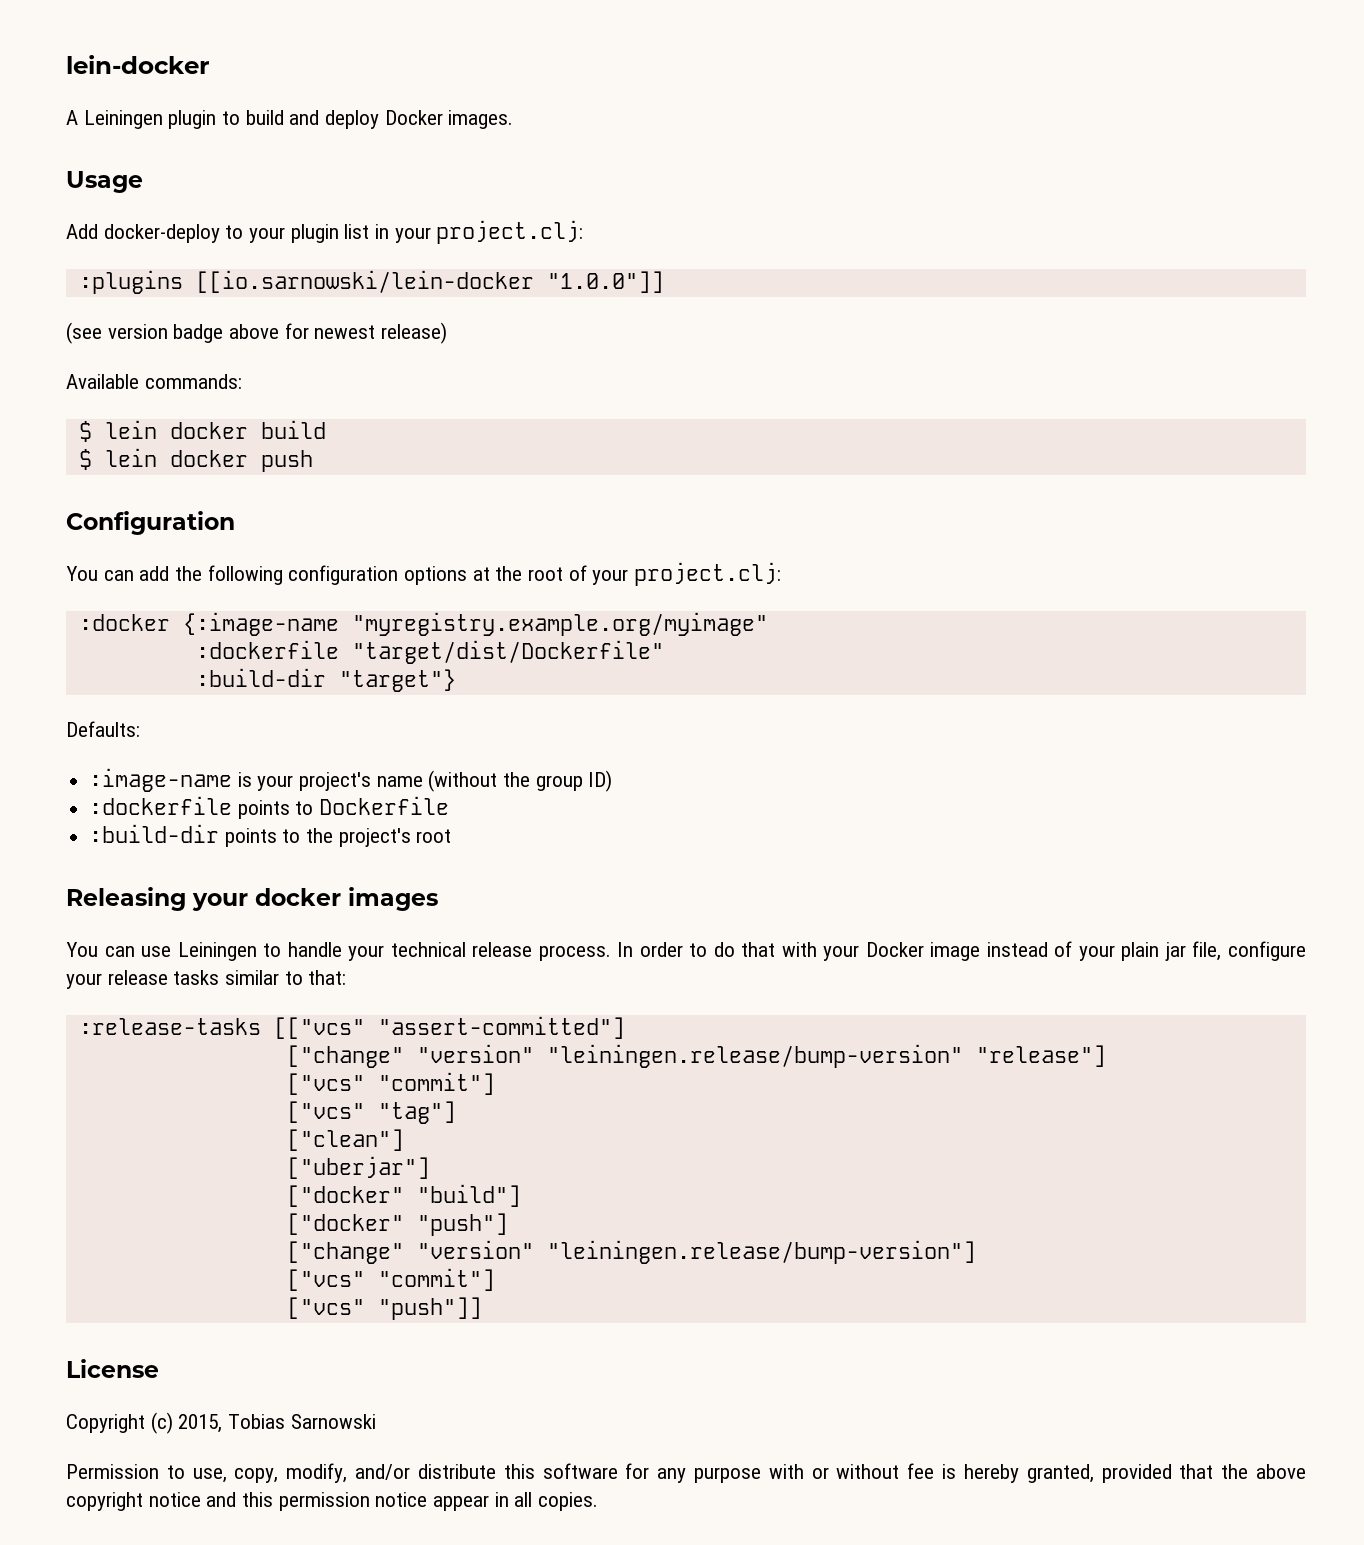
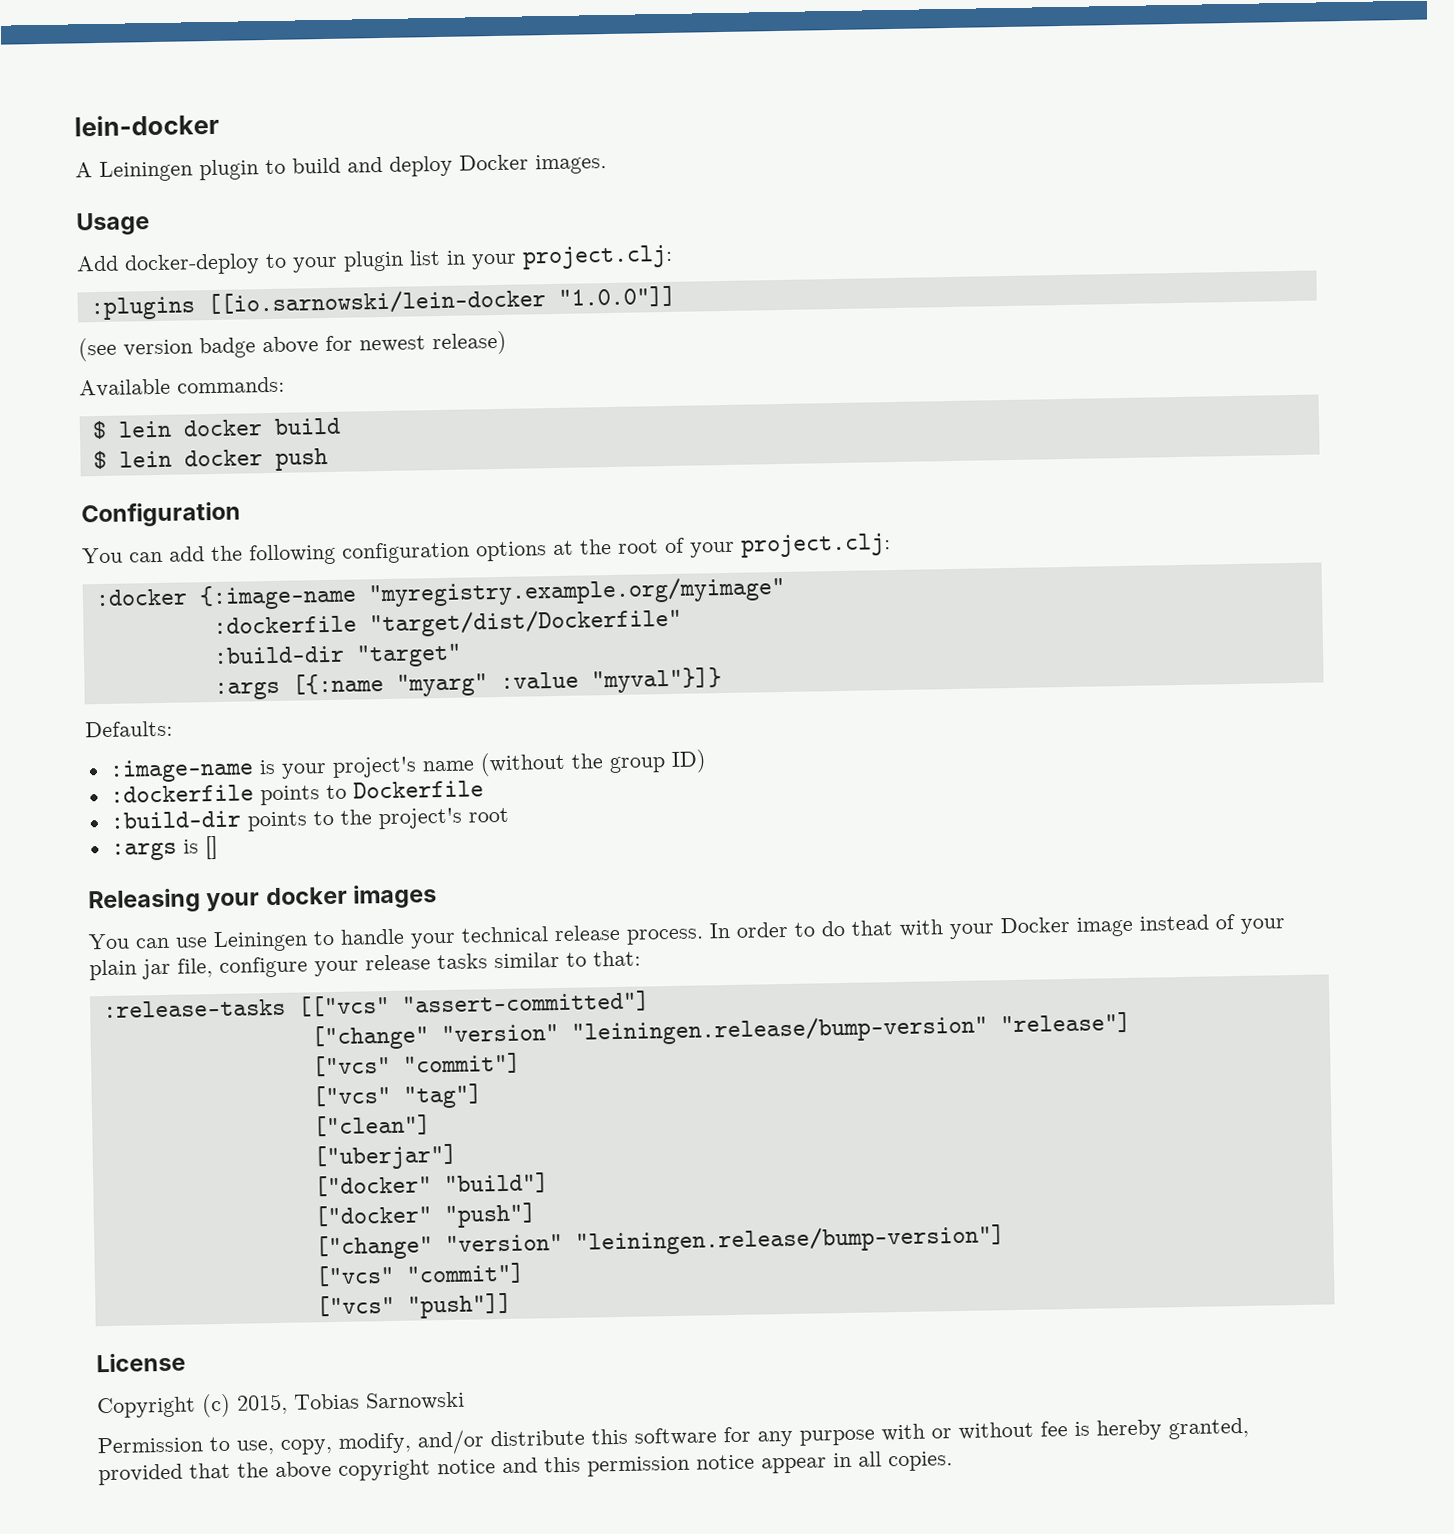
- :build-dir "target"}
+ :build-dir "target"
+ :args [{:name "myarg" :value "myval"}]}
+ :args is []

